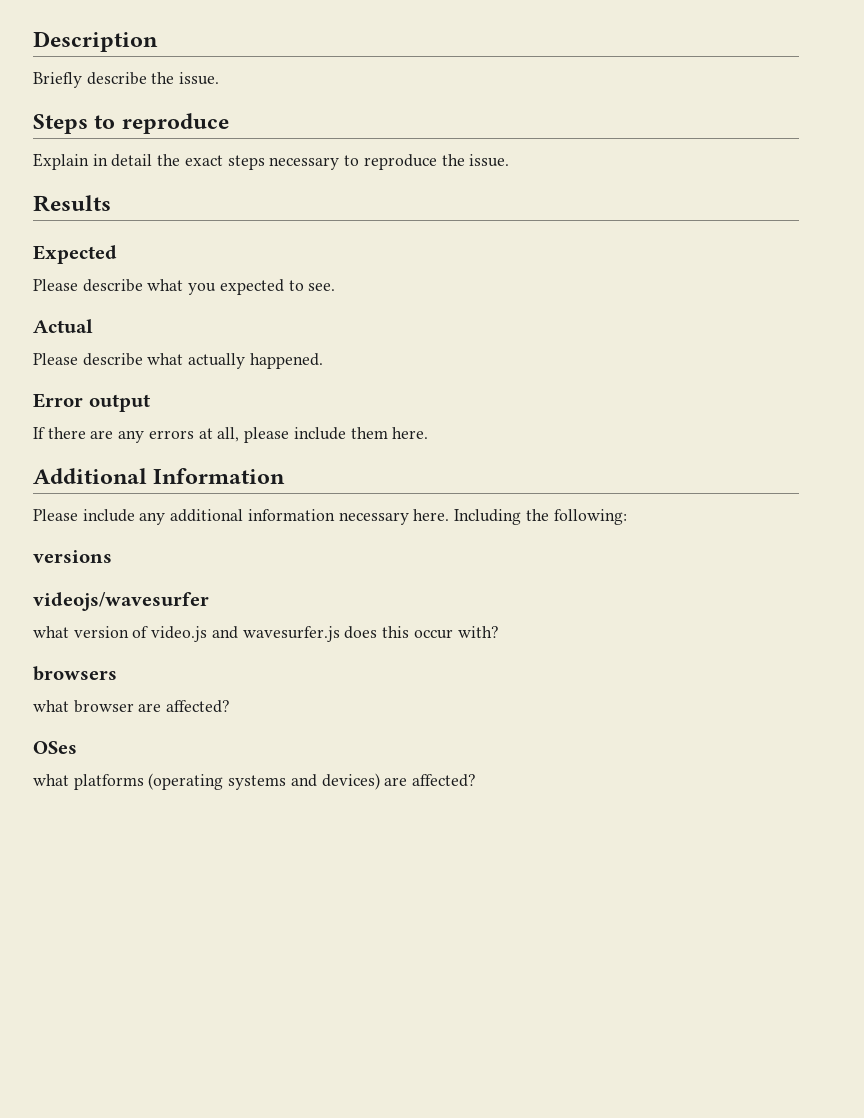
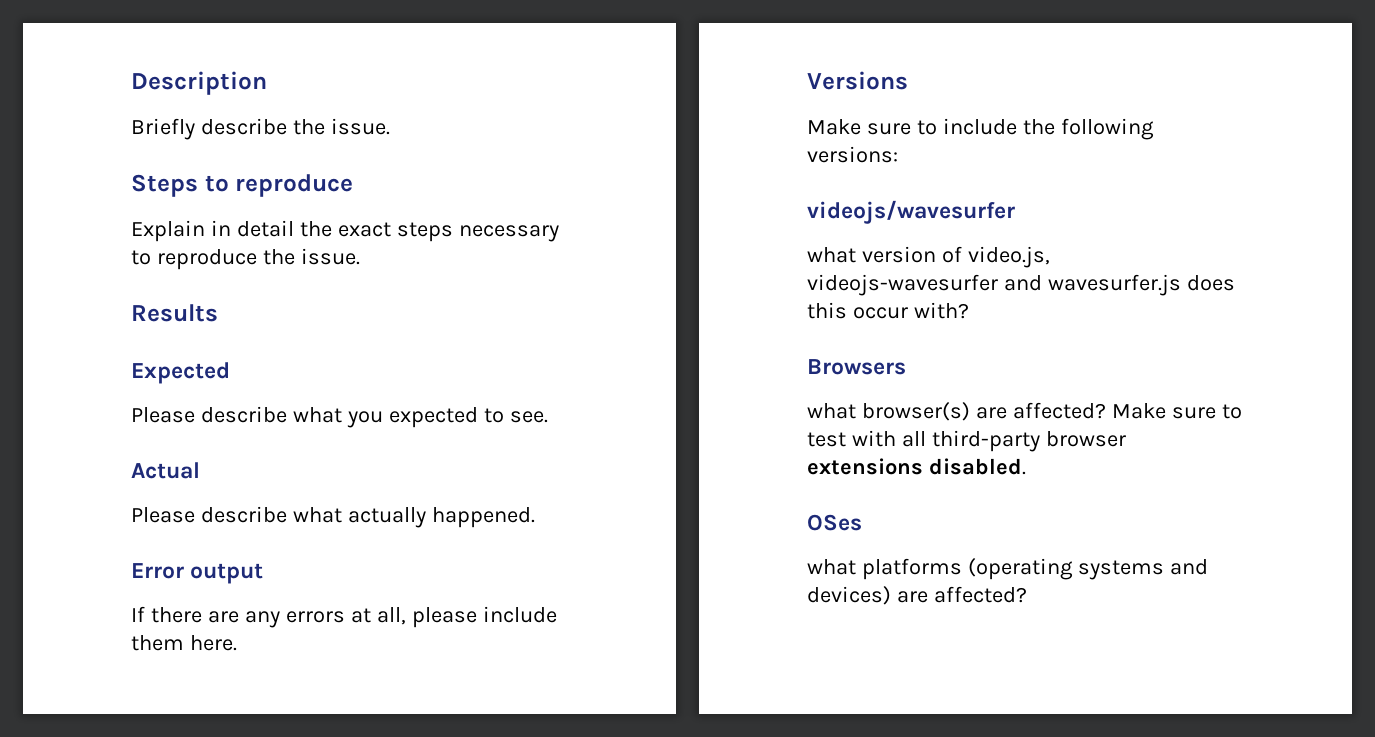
- Additional Information
- Please include any additional information necessary here. Including the following:
- versions
+ Versions
+ Make sure to include the following versions:
- what version of video.js and wavesurfer.js does this occur with?
+ what version of video.js, videojs-wavesurfer and wavesurfer.js does this occur with?
- browsers
- what browser are affected?
+ Browsers
+ what browser(s) are affected? Make sure to test with all third-party browser extensions disabled.

